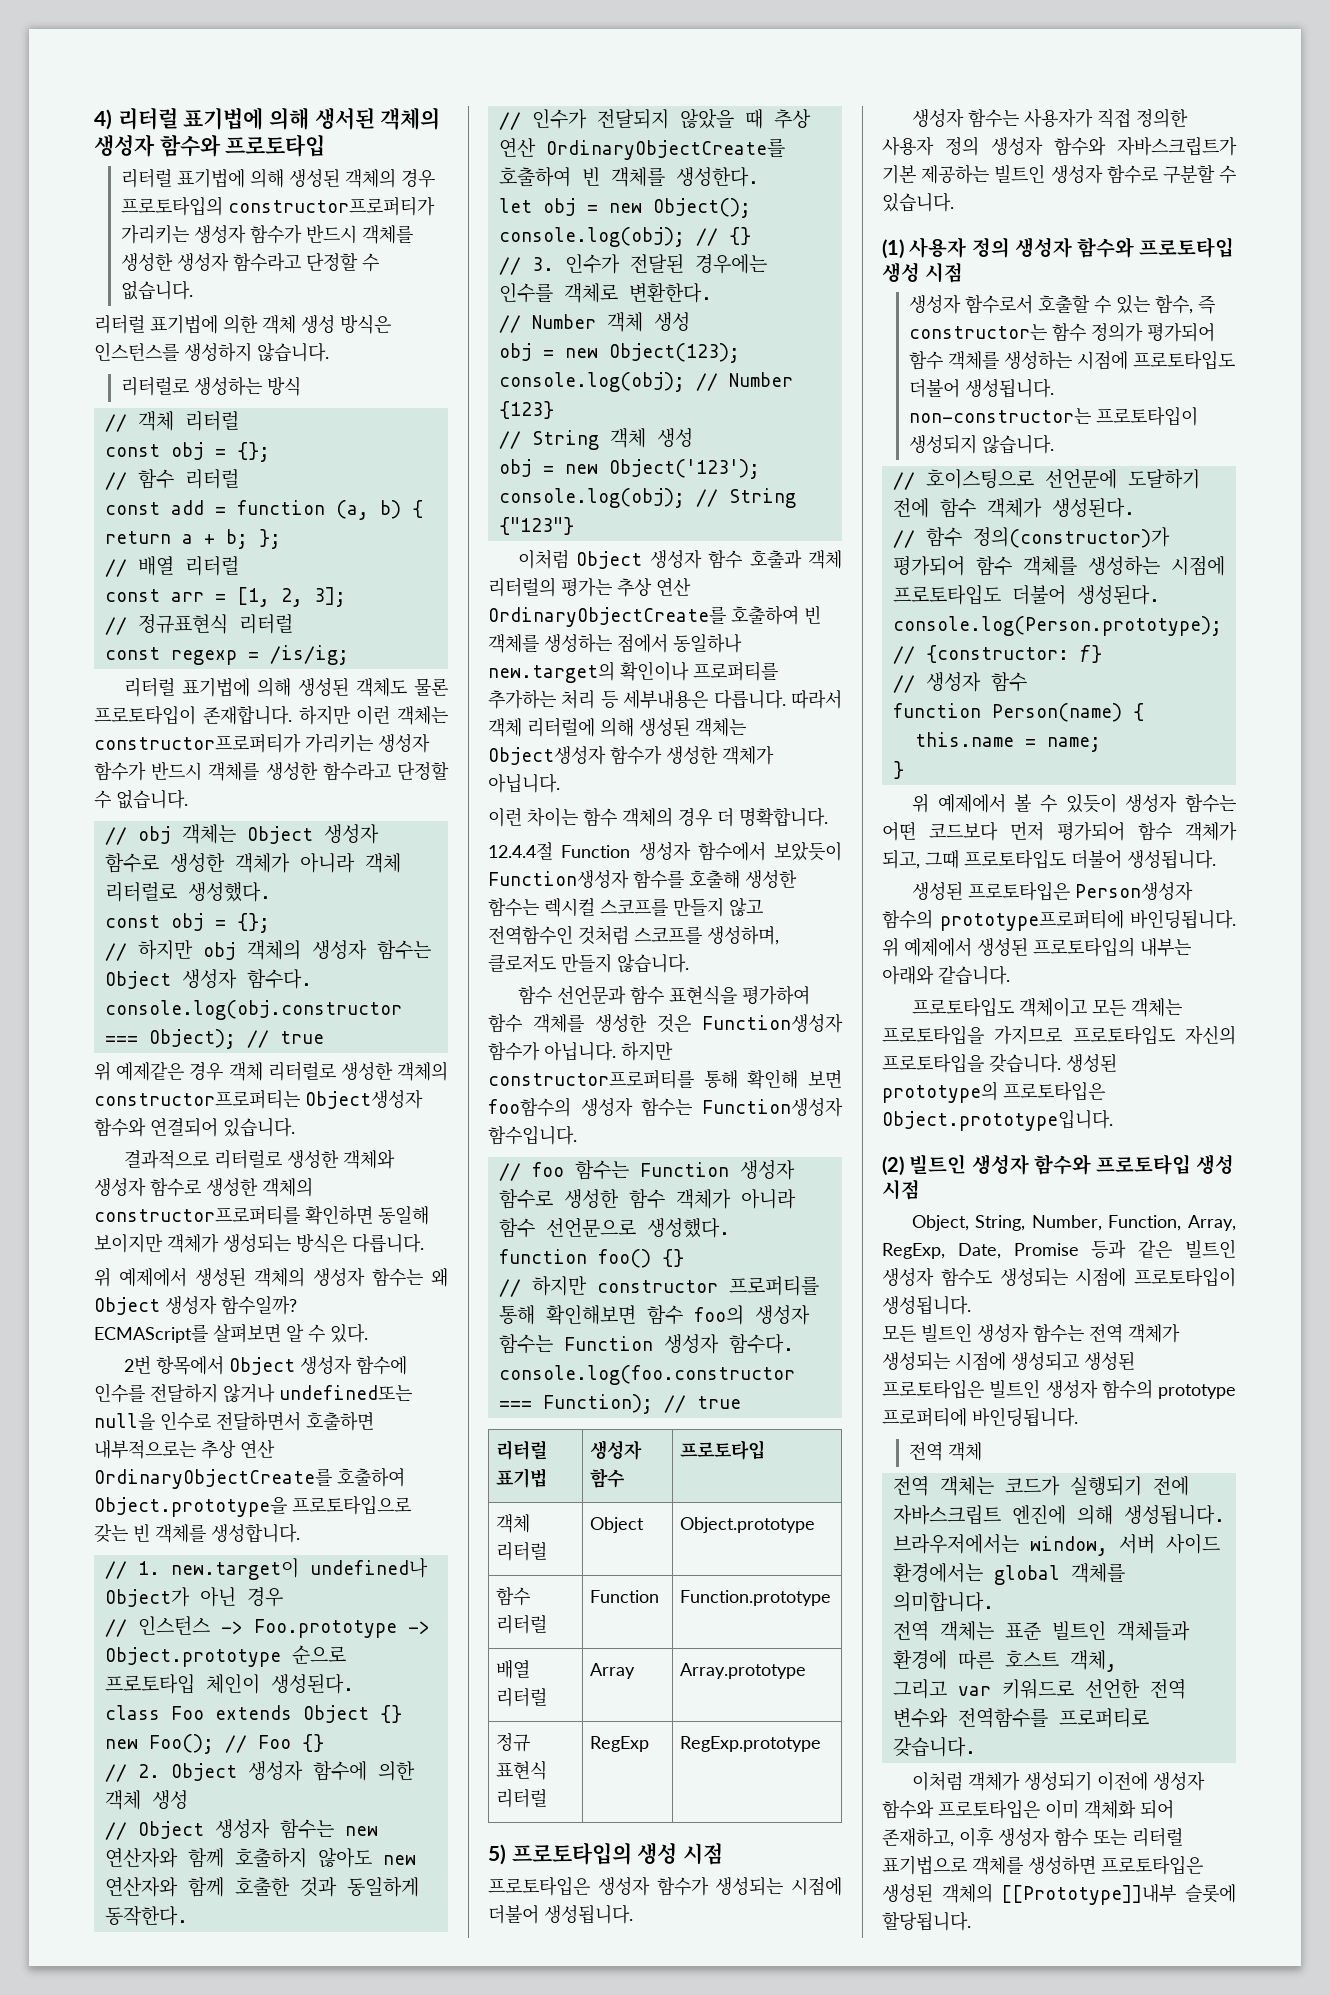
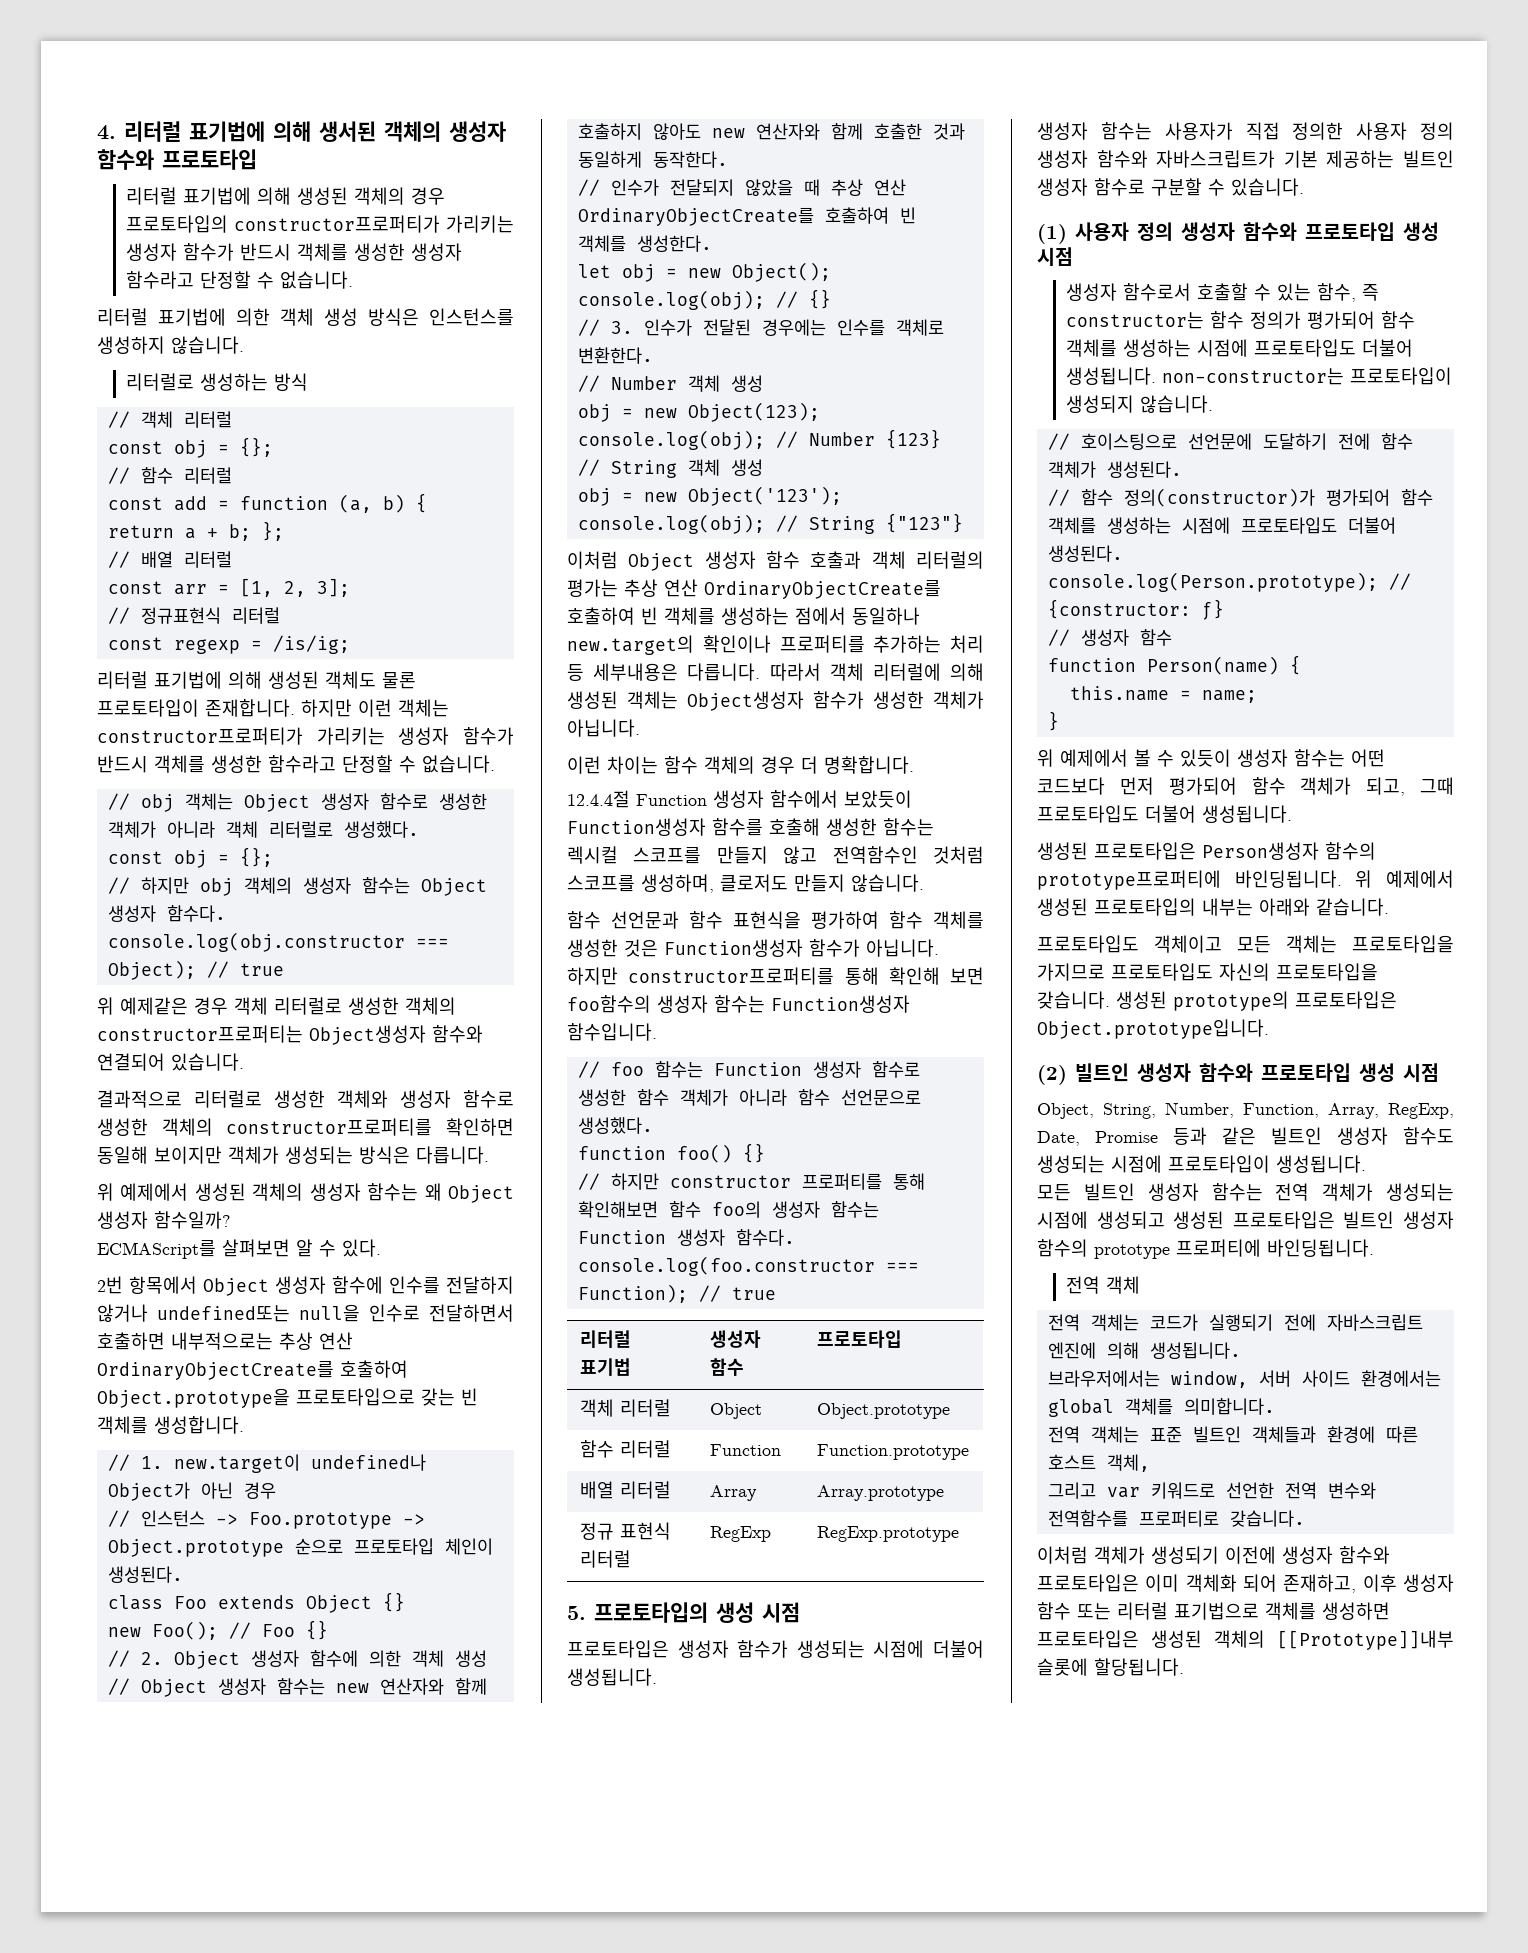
- 4) 리터럴 표기법에 의해 생서된 객체의 생성자 함수와 프로토타입
+ 4. 리터럴 표기법에 의해 생서된 객체의 생성자 함수와 프로토타입
- 5) 프로토타입의 생성 시점
+ 5. 프로토타입의 생성 시점

